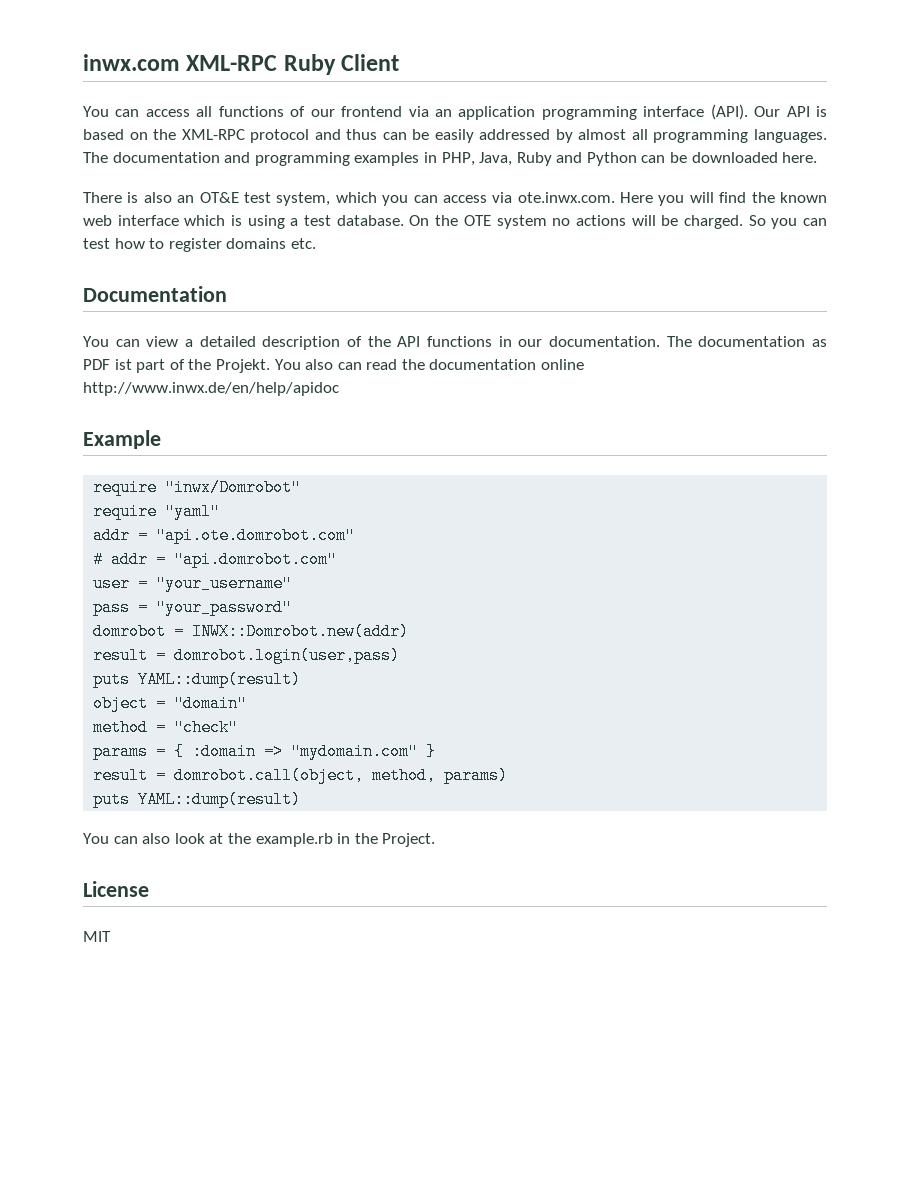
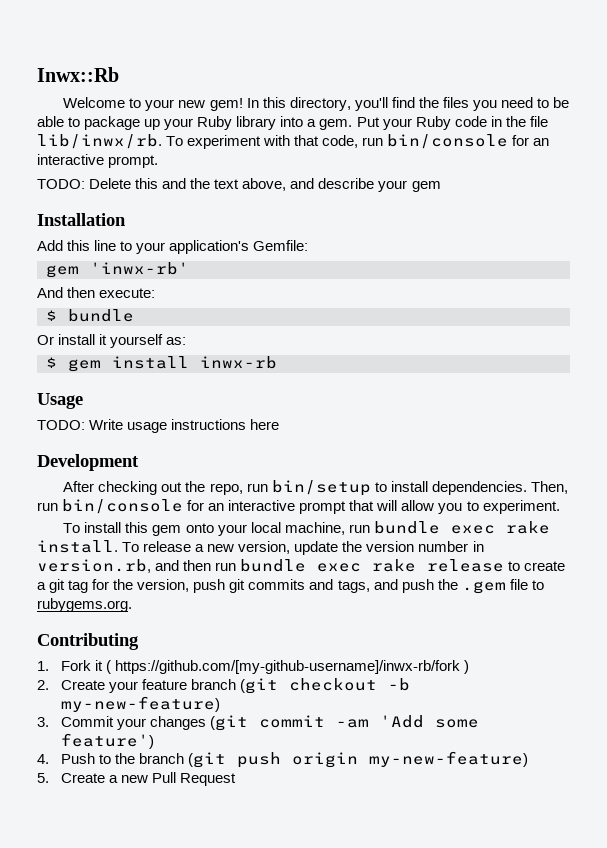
- inwx.com XML-RPC Ruby Client
- You can access all functions of our frontend via an application programming interface (API). Our API is based on the XML-RPC protocol and thus can be easily addressed by almost all programming languages. The documentation and programming examples in PHP, Java, Ruby and Python can be downloaded here.
- There is also an OT&E test system, which you can access via ote.inwx.com. Here you will find the known web interface which is using a test database. On the OTE system no actions will be charged. So you can test how to register domains etc.
- Documentation
- You can view a detailed description of the API functions in our documentation. The documentation as PDF ist part of the Projekt. You also can read the documentation online http://www.inwx.de/en/help/apidoc
- Example
- require "inwx/Domrobot"
- require "yaml"
- addr = "api.ote.domrobot.com"
- # addr = "api.domrobot.com"
- user = "your_username"
- pass = "your_password"
- domrobot = INWX::Domrobot.new(addr)
- result = domrobot.login(user,pass)
- puts YAML::dump(result)
- object = "domain"
- method = "check"
- params = { :domain => "mydomain.com" }
- result = domrobot.call(object, method, params)
- puts YAML::dump(result)
- You can also look at the example.rb in the Project.
- License
- MIT
+ Inwx::Rb
+ Welcome to your new gem! In this directory, you'll find the files you need to be able to package up your Ruby library into a gem. Put your Ruby code in the file lib/inwx/rb. To experiment with that code, run bin/console for an interactive prompt.
+ TODO: Delete this and the text above, and describe your gem
+ Installation
+ Add this line to your application's Gemfile:
+ gem 'inwx-rb'
+ And then execute:
+ $ bundle
+ Or install it yourself as:
+ $ gem install inwx-rb
+ Usage
+ TODO: Write usage instructions here
+ Development
+ After checking out the repo, run bin/setup to install dependencies. Then, run bin/console for an interactive prompt that will allow you to experiment.
+ To install this gem onto your local machine, run bundle exec rake install. To release a new version, update the version number in version.rb, and then run bundle exec rake release to create a git tag for the version, push git commits and tags, and push the .gem file to rubygems.org.
+ Contributing
+ 1. Fork it ( https://github.com/[my-github-username]/inwx-rb/fork )
+ 2. Create your feature branch (git checkout -b my-new-feature)
+ 3. Commit your changes (git commit -am 'Add some feature')
+ 4. Push to the branch (git push origin my-new-feature)
+ 5. Create a new Pull Request

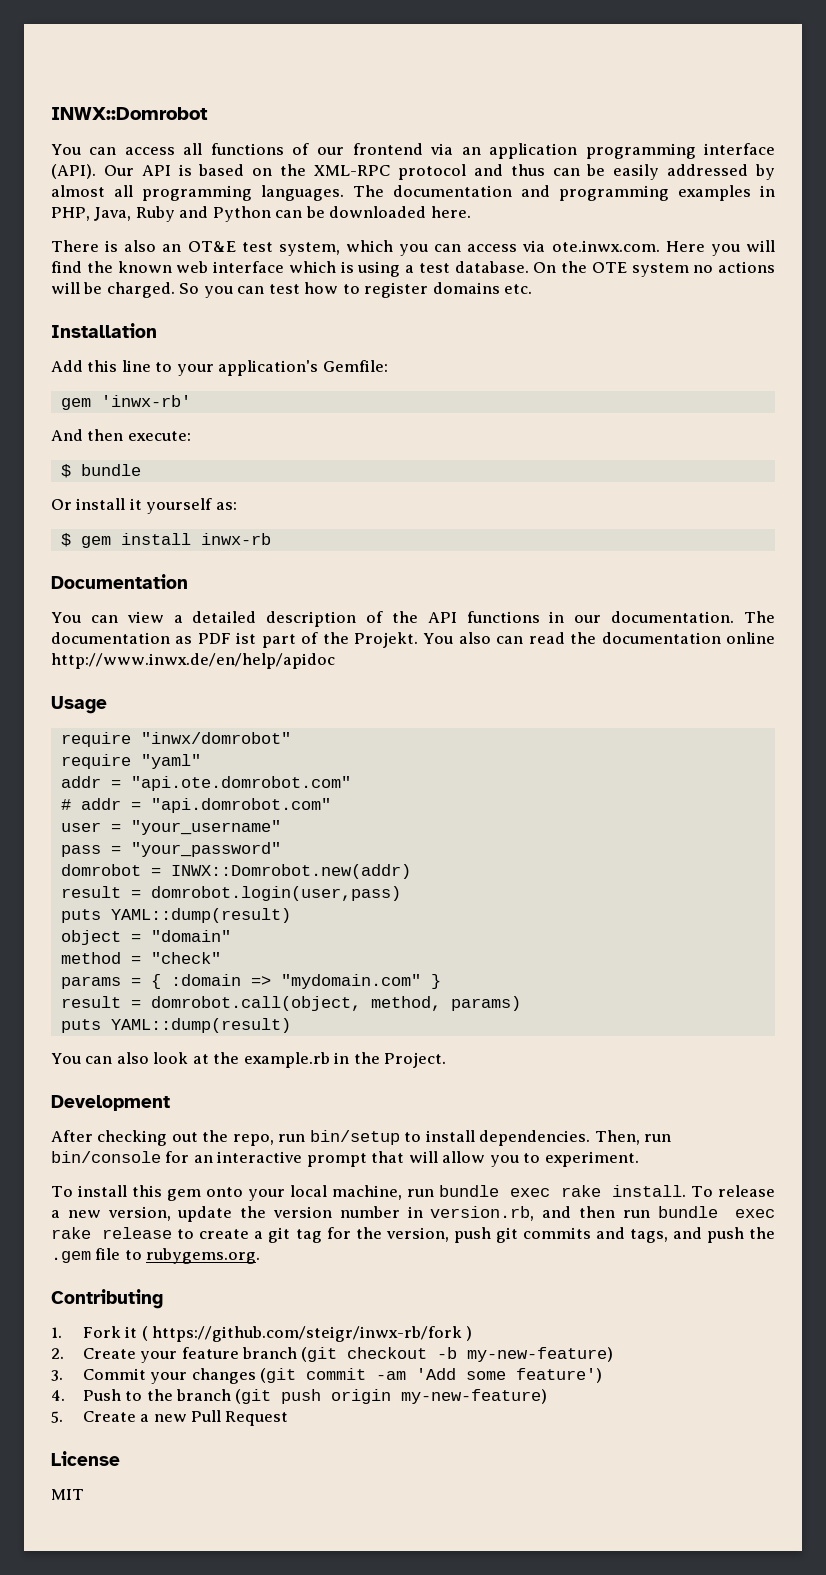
- Inwx::Rb
- Welcome to your new gem! In this directory, you'll find the files you need to be able to package up your Ruby library into a gem. Put your Ruby code in the file lib/inwx/rb. To experiment with that code, run bin/console for an interactive prompt.
- TODO: Delete this and the text above, and describe your gem
+ INWX::Domrobot
+ You can access all functions of our frontend via an application programming interface (API). Our API is based on the XML-RPC protocol and thus can be easily addressed by almost all programming languages. The documentation and programming examples in PHP, Java, Ruby and Python can be downloaded here.
+ There is also an OT&E test system, which you can access via ote.inwx.com. Here you will find the known web interface which is using a test database. On the OTE system no actions will be charged. So you can test how to register domains etc.
+ Documentation
+ You can view a detailed description of the API functions in our documentation. The documentation as PDF ist part of the Projekt. You also can read the documentation online http://www.inwx.de/en/help/apidoc
  Usage
- TODO: Write usage instructions here
+ require "inwx/domrobot"
+ require "yaml"
+ addr = "api.ote.domrobot.com"
+ # addr = "api.domrobot.com"
+ user = "your_username"
+ pass = "your_password"
+ domrobot = INWX::Domrobot.new(addr)
+ result = domrobot.login(user,pass)
+ puts YAML::dump(result)
+ object = "domain"
+ method = "check"
+ params = { :domain => "mydomain.com" }
+ result = domrobot.call(object, method, params)
+ puts YAML::dump(result)
+ You can also look at the example.rb in the Project.
- 1. Fork it ( https://github.com/[my-github-username]/inwx-rb/fork )
+ 1. Fork it ( https://github.com/steigr/inwx-rb/fork )
+ License
+ MIT

